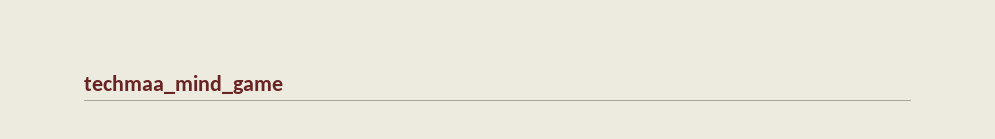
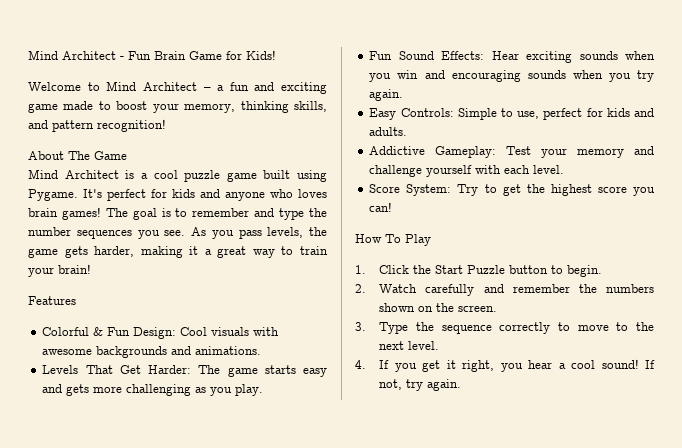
- techmaa_mind_game
+ Mind Architect - Fun Brain Game for Kids!
+ Welcome to Mind Architect – a fun and exciting game made to boost your memory, thinking skills, and pattern recognition!
+ About The Game
+ Mind Architect is a cool puzzle game built using Pygame. It's perfect for kids and anyone who loves brain games! The goal is to remember and type the number sequences you see. As you pass levels, the game gets harder, making it a great way to train your brain!
+ Features
+ Colorful & Fun Design: Cool visuals with awesome backgrounds and animations.
+ Levels That Get Harder: The game starts easy and gets more challenging as you play.
+ Fun Sound Effects: Hear exciting sounds when you win and encouraging sounds when you try again.
+ Easy Controls: Simple to use, perfect for kids and adults.
+ Addictive Gameplay: Test your memory and challenge yourself with each level.
+ Score System: Try to get the highest score you can!
+ How To Play
+ 1. Click the Start Puzzle button to begin.
+ 2. Watch carefully and remember the numbers shown on the screen.
+ 3. Type the sequence correctly to move to the next level.
+ 4. If you get it right, you hear a cool sound! If not, try again.

